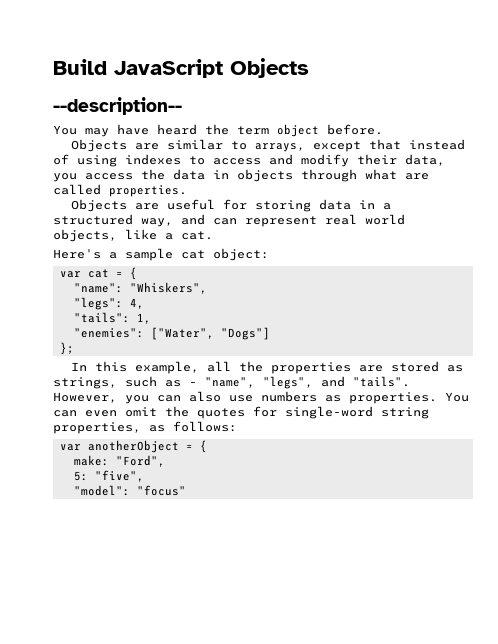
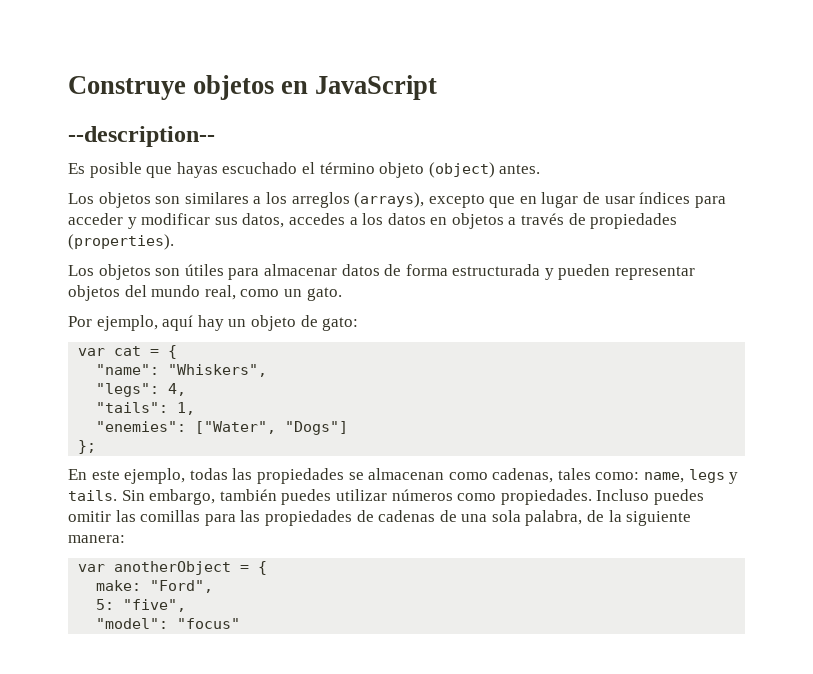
- Build JavaScript Objects
+ Construye objetos en JavaScript
- You may have heard the term object before.
- Objects are similar to arrays, except that instead of using indexes to access and modify their data, you access the data in objects through what are called properties.
- Objects are useful for storing data in a structured way, and can represent real world objects, like a cat.
- Here's a sample cat object:
+ Es posible que hayas escuchado el término objeto (object) antes.
+ Los objetos son similares a los arreglos (arrays), excepto que en lugar de usar índices para acceder y modificar sus datos, accedes a los datos en objetos a través de propiedades (properties).
+ Los objetos son útiles para almacenar datos de forma estructurada y pueden representar objetos del mundo real, como un gato.
+ Por ejemplo, aquí hay un objeto de gato:
- In this example, all the properties are stored as strings, such as - "name", "legs", and "tails". However, you can also use numbers as properties. You can even omit the quotes for single-word string properties, as follows:
+ En este ejemplo, todas las propiedades se almacenan como cadenas, tales como: name, legs y tails. Sin embargo, también puedes utilizar números como propiedades. Incluso puedes omitir las comillas para las propiedades de cadenas de una sola palabra, de la siguiente manera:

